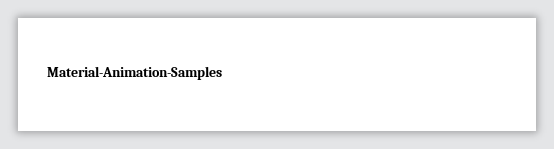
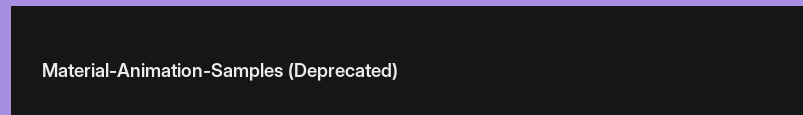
- Material-Animation-Samples
+ Material-Animation-Samples (Deprecated)

